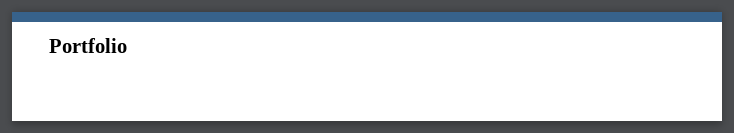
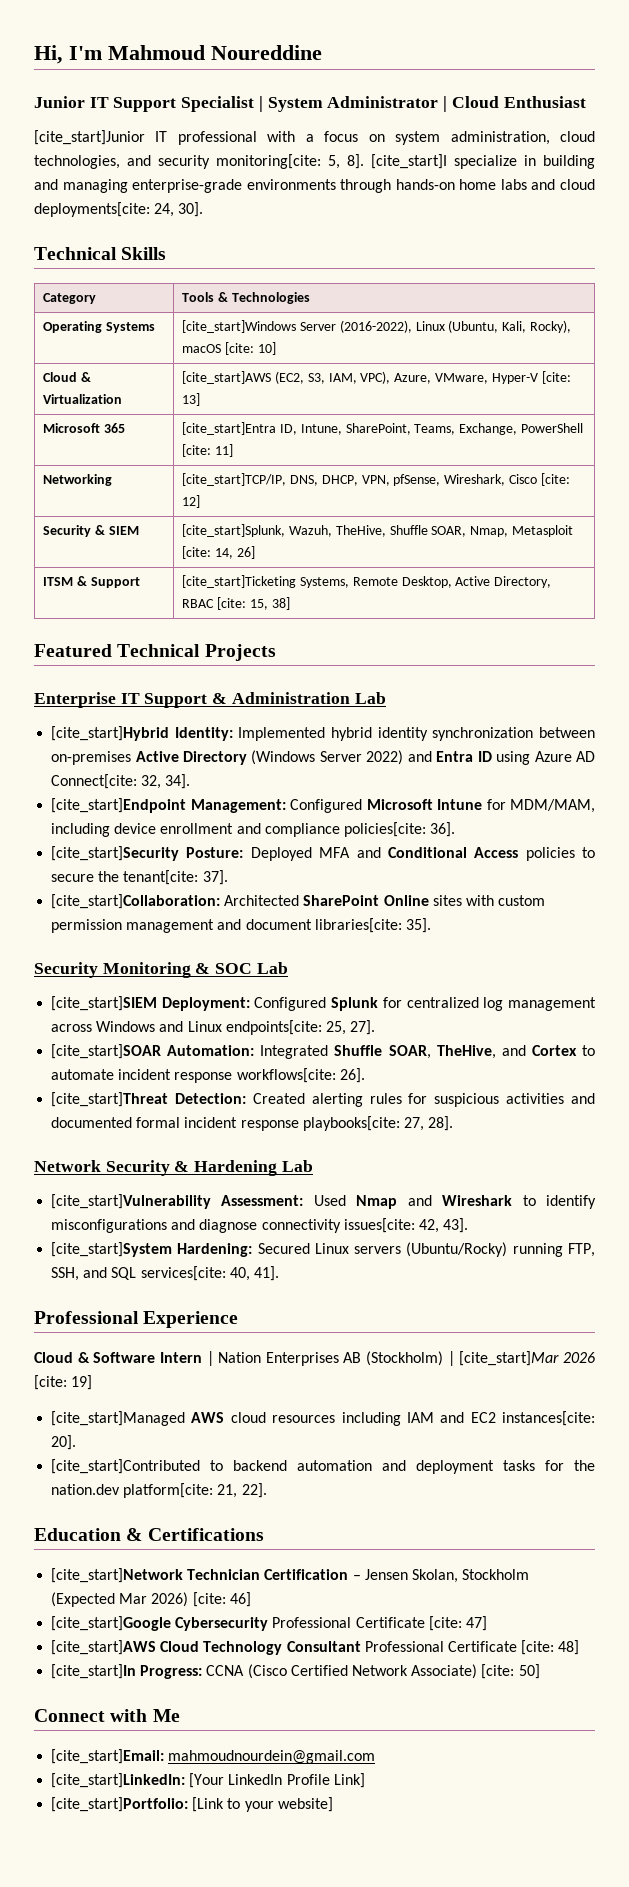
- Portfolio
+ Hi, I'm Mahmoud Noureddine
+ Junior IT Support Specialist | System Administrator | Cloud Enthusiast
+ [cite_start]Junior IT professional with a focus on system administration, cloud technologies, and security monitoring[cite: 5, 8]. [cite_start]I specialize in building and managing enterprise-grade environments through hands-on home labs and cloud deployments[cite: 24, 30].
+ Technical Skills
+ Category | Tools & Technologies
+ Operating Systems | [cite_start]Windows Server (2016-2022), Linux (Ubuntu, Kali, Rocky), macOS [cite: 10]
+ Cloud & Virtualization | [cite_start]AWS (EC2, S3, IAM, VPC), Azure, VMware, Hyper-V [cite: 13]
+ Microsoft 365 | [cite_start]Entra ID, Intune, SharePoint, Teams, Exchange, PowerShell [cite: 11]
+ Networking | [cite_start]TCP/IP, DNS, DHCP, VPN, pfSense, Wireshark, Cisco [cite: 12]
+ Security & SIEM | [cite_start]Splunk, Wazuh, TheHive, Shuffle SOAR, Nmap, Metasploit [cite: 14, 26]
+ ITSM & Support | [cite_start]Ticketing Systems, Remote Desktop, Active Directory, RBAC [cite: 15, 38]
+ Featured Technical Projects
+ Enterprise IT Support & Administration Lab
+ [cite_start]Hybrid Identity: Implemented hybrid identity synchronization between on-premises Active Directory (Windows Server 2022) and Entra ID using Azure AD Connect[cite: 32, 34].
+ [cite_start]Endpoint Management: Configured Microsoft Intune for MDM/MAM, including device enrollment and compliance policies[cite: 36].
+ [cite_start]Security Posture: Deployed MFA and Conditional Access policies to secure the tenant[cite: 37].
+ [cite_start]Collaboration: Architected SharePoint Online sites with custom permission management and document libraries[cite: 35].
+ Security Monitoring & SOC Lab
+ [cite_start]SIEM Deployment: Configured Splunk for centralized log management across Windows and Linux endpoints[cite: 25, 27].
+ [cite_start]SOAR Automation: Integrated Shuffle SOAR, TheHive, and Cortex to automate incident response workflows[cite: 26].
+ [cite_start]Threat Detection: Created alerting rules for suspicious activities and documented formal incident response playbooks[cite: 27, 28].
+ Network Security & Hardening Lab
+ [cite_start]Vulnerability Assessment: Used Nmap and Wireshark to identify misconfigurations and diagnose connectivity issues[cite: 42, 43].
+ [cite_start]System Hardening: Secured Linux servers (Ubuntu/Rocky) running FTP, SSH, and SQL services[cite: 40, 41].
+ Professional Experience
+ Cloud & Software Intern | Nation Enterprises AB (Stockholm) | [cite_start]Mar 2026 [cite: 19]
+ [cite_start]Managed AWS cloud resources including IAM and EC2 instances[cite: 20].
+ [cite_start]Contributed to backend automation and deployment tasks for the nation.dev platform[cite: 21, 22].
+ Education & Certifications
+ [cite_start]Network Technician Certification – Jensen Skolan, Stockholm (Expected Mar 2026) [cite: 46]
+ [cite_start]Google Cybersecurity Professional Certificate [cite: 47]
+ [cite_start]AWS Cloud Technology Consultant Professional Certificate [cite: 48]
+ [cite_start]In Progress: CCNA (Cisco Certified Network Associate) [cite: 50]
+ Connect with Me
+ [cite_start]Email: mahmoudnourdein@gmail.com
+ [cite_start]LinkedIn: [Your LinkedIn Profile Link]
+ [cite_start]Portfolio: [Link to your website]

